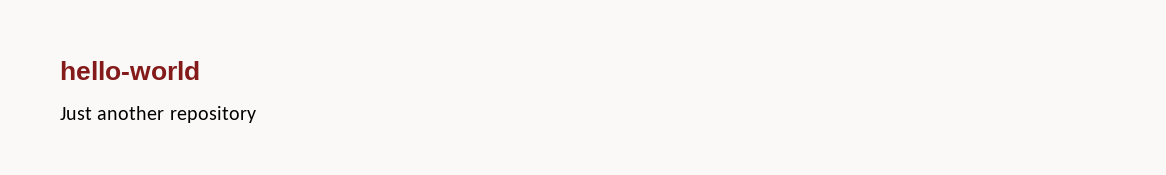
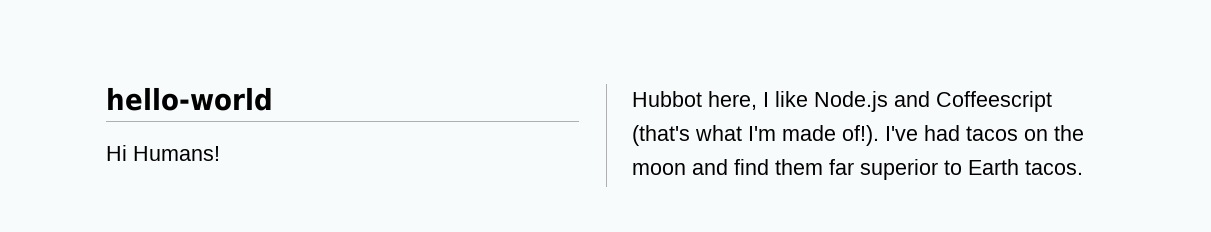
- Just another repository
+ Hi Humans!
+ Hubbot here, I like Node.js and Coffeescript (that's what I'm made of!). I've had tacos on the moon and find them far superior to Earth tacos.

